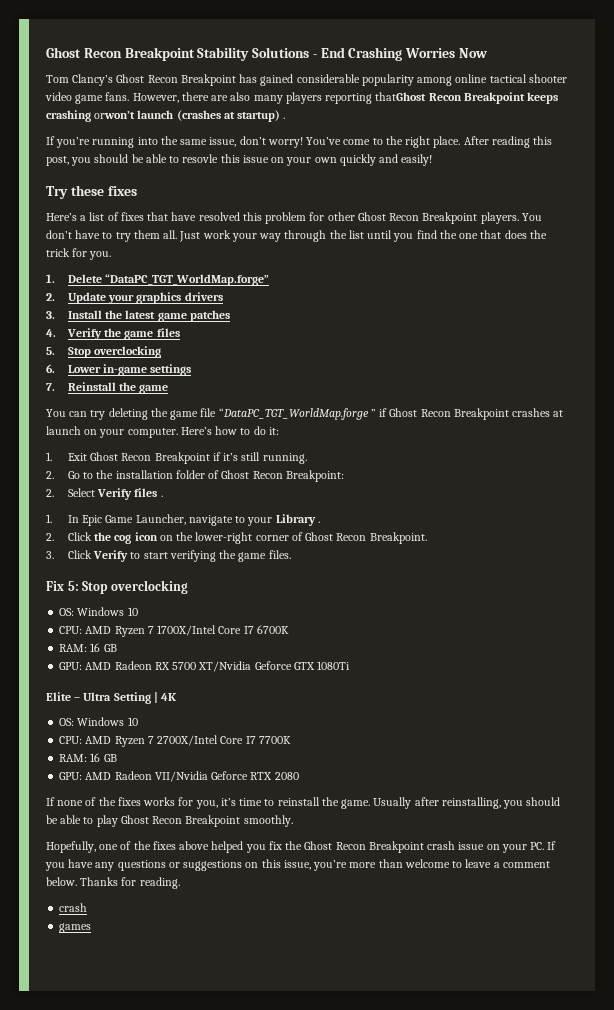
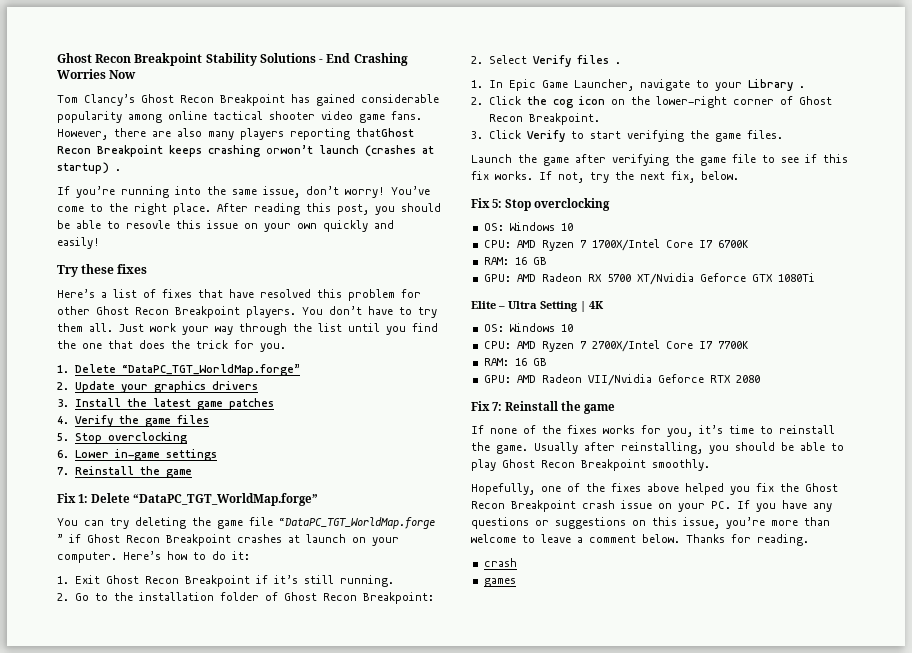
+ Fix 1: Delete “DataPC_TGT_WorldMap.forge”
+ Launch the game after verifying the game file to see if this fix works. If not, try the next fix, below.
+ Fix 7: Reinstall the game

